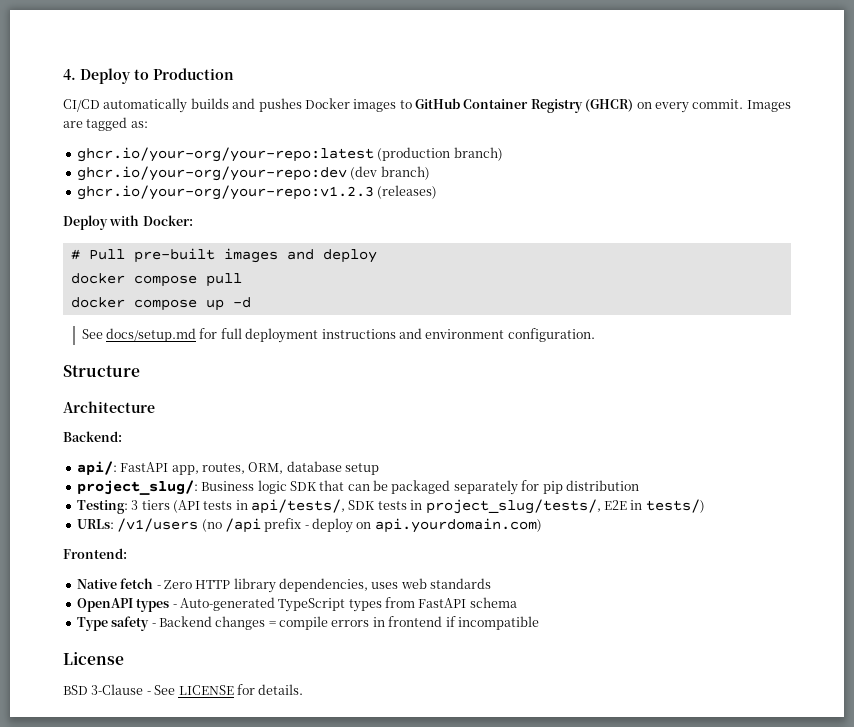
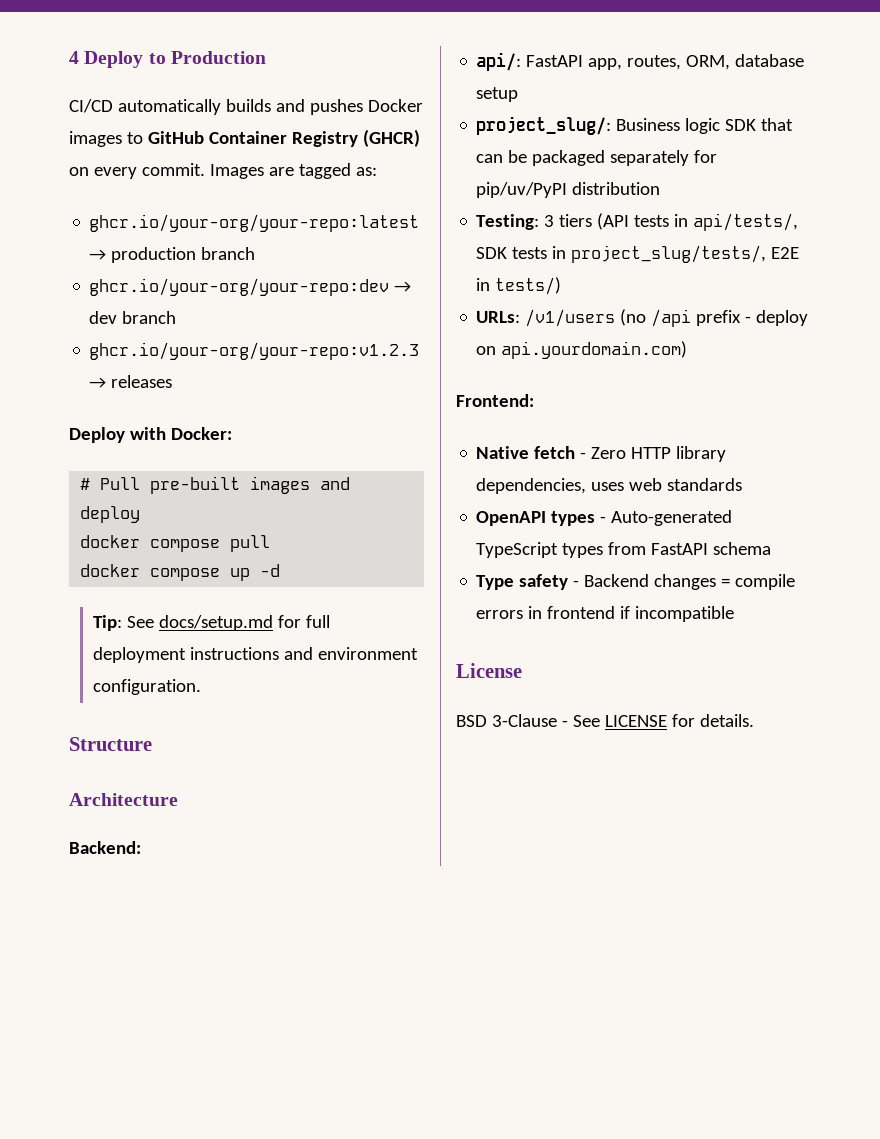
- 4. Deploy to Production
+ 4 Deploy to Production
- ghcr.io/your-org/your-repo:latest (production branch)
- ghcr.io/your-org/your-repo:dev (dev branch)
+ ghcr.io/your-org/your-repo:latest → production branch
+ ghcr.io/your-org/your-repo:dev → dev branch
- ghcr.io/your-org/your-repo:v1.2.3 (releases)
+ ghcr.io/your-org/your-repo:v1.2.3 → releases
- See docs/setup.md for full deployment instructions and environment configuration.
+ Tip: See docs/setup.md for full deployment instructions and environment configuration.
- project_slug/: Business logic SDK that can be packaged separately for pip distribution
+ project_slug/: Business logic SDK that can be packaged separately for pip/uv/PyPI distribution

